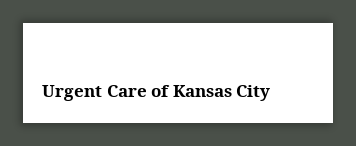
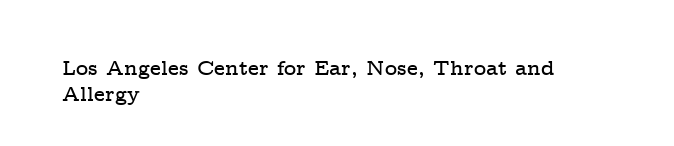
- Urgent Care of Kansas City
+ Los Angeles Center for Ear, Nose, Throat and Allergy

